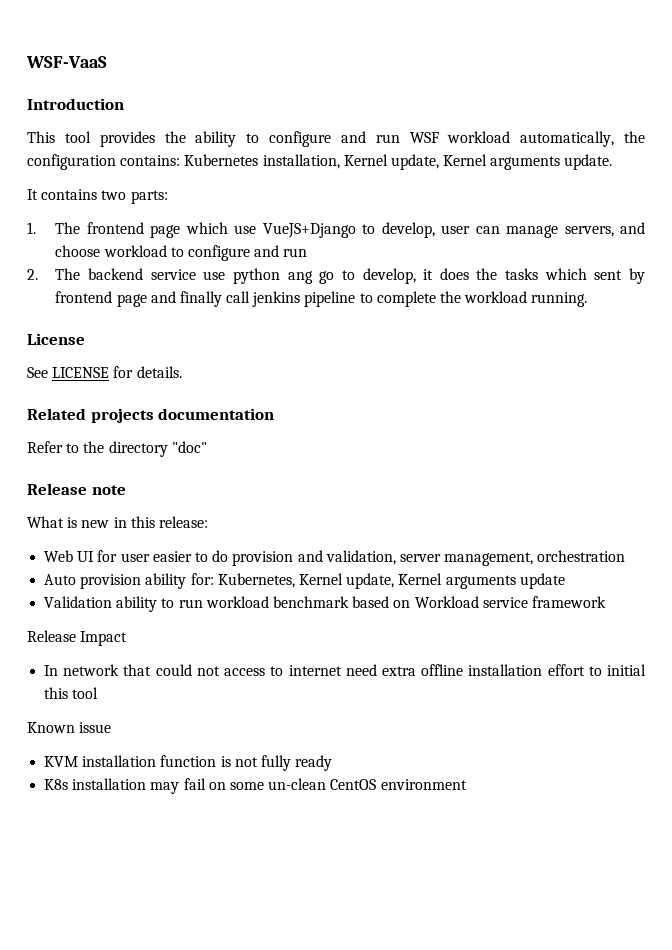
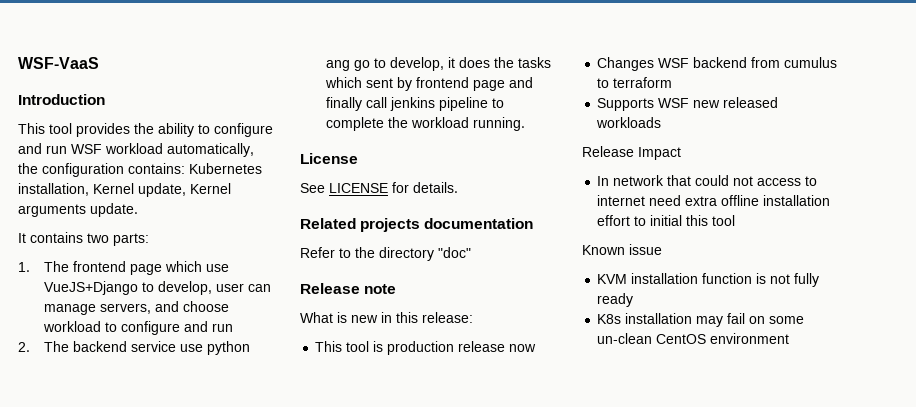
- Web UI for user easier to do provision and validation, server management, orchestration
- Auto provision ability for: Kubernetes, Kernel update, Kernel arguments update
- Validation ability to run workload benchmark based on Workload service framework
+ This tool is production release now
+ Changes WSF backend from cumulus to terraform
+ Supports WSF new released workloads

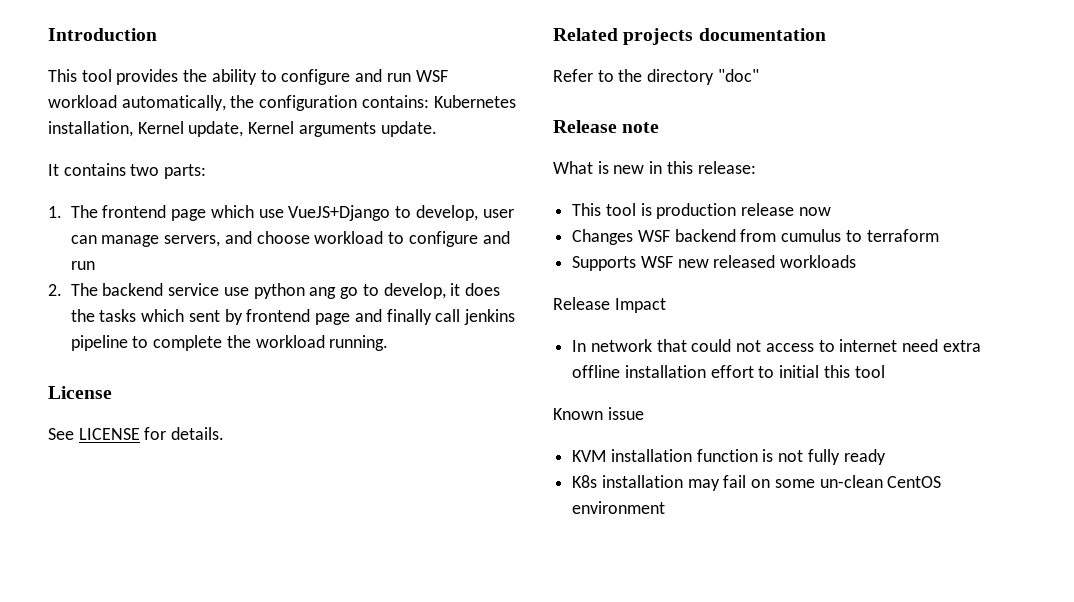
- WSF-VaaS

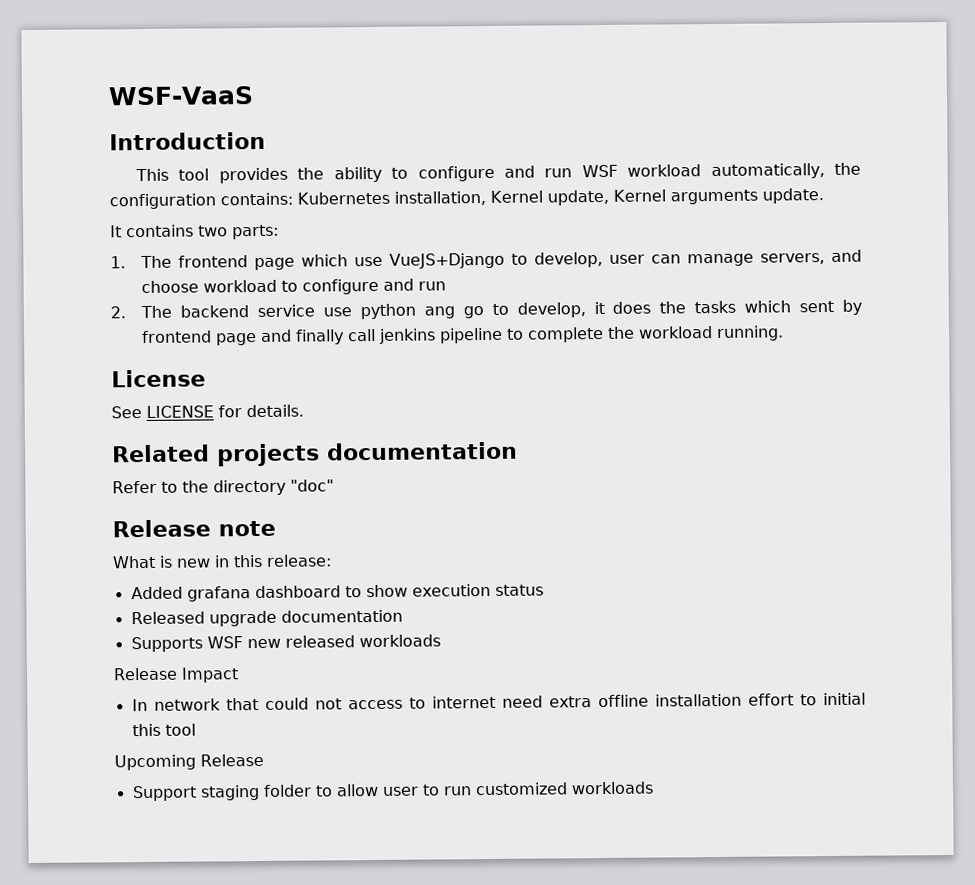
+ WSF-VaaS
- This tool is production release now
- Changes WSF backend from cumulus to terraform
+ Added grafana dashboard to show execution status
+ Released upgrade documentation
- Known issue
- KVM installation function is not fully ready
- K8s installation may fail on some un-clean CentOS environment
+ Upcoming Release
+ Support staging folder to allow user to run customized workloads

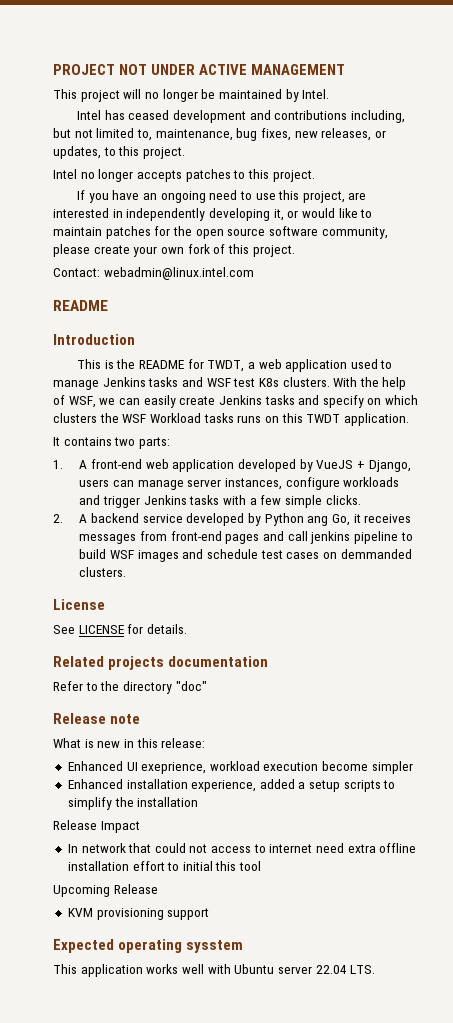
- WSF-VaaS
+ PROJECT NOT UNDER ACTIVE MANAGEMENT
+ This project will no longer be maintained by Intel.
+ Intel has ceased development and contributions including, but not limited to, maintenance, bug fixes, new releases, or updates, to this project.
+ Intel no longer accepts patches to this project.
+ If you have an ongoing need to use this project, are interested in independently developing it, or would like to maintain patches for the open source software community, please create your own fork of this project.
+ Contact: webadmin@linux.intel.com
+ README
  Introduction
- This tool provides the ability to configure and run WSF workload automatically, the configuration contains: Kubernetes installation, Kernel update, Kernel arguments update.
+ This is the README for TWDT, a web application used to manage Jenkins tasks and WSF test K8s clusters. With the help of WSF, we can easily create Jenkins tasks and specify on which clusters the WSF Workload tasks runs on this TWDT application.
- 1. The frontend page which use VueJS+Django to develop, user can manage servers, and choose workload to configure and run
+ 1. A front-end web application developed by VueJS + Django, users can manage server instances, configure workloads and trigger Jenkins tasks with a few simple clicks.
- 2. The backend service use python ang go to develop, it does the tasks which sent by frontend page and finally call jenkins pipeline to complete the workload running.
+ 2. A backend service developed by Python ang Go, it receives messages from front-end pages and call jenkins pipeline to build WSF images and schedule test cases on demmanded clusters.
- Added grafana dashboard to show execution status
- Released upgrade documentation
- Supports WSF new released workloads
+ Enhanced UI exeprience, workload execution become simpler
+ Enhanced installation experience, added a setup scripts to simplify the installation
- Support staging folder to allow user to run customized workloads
+ KVM provisioning support
+ Expected operating sysstem
+ This application works well with Ubuntu server 22.04 LTS.

